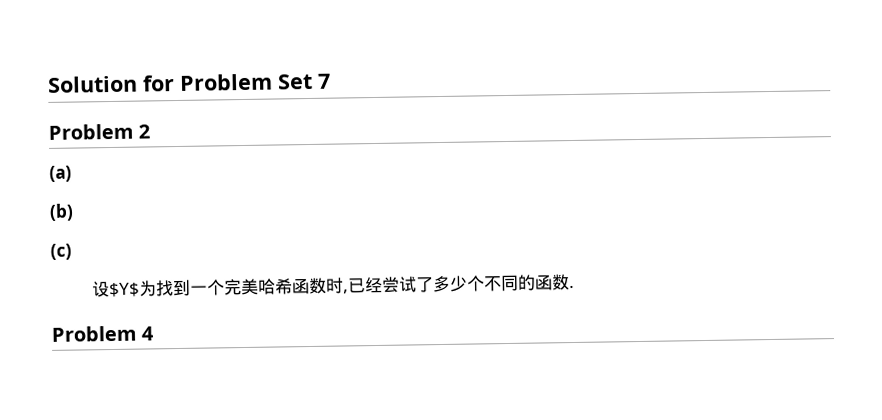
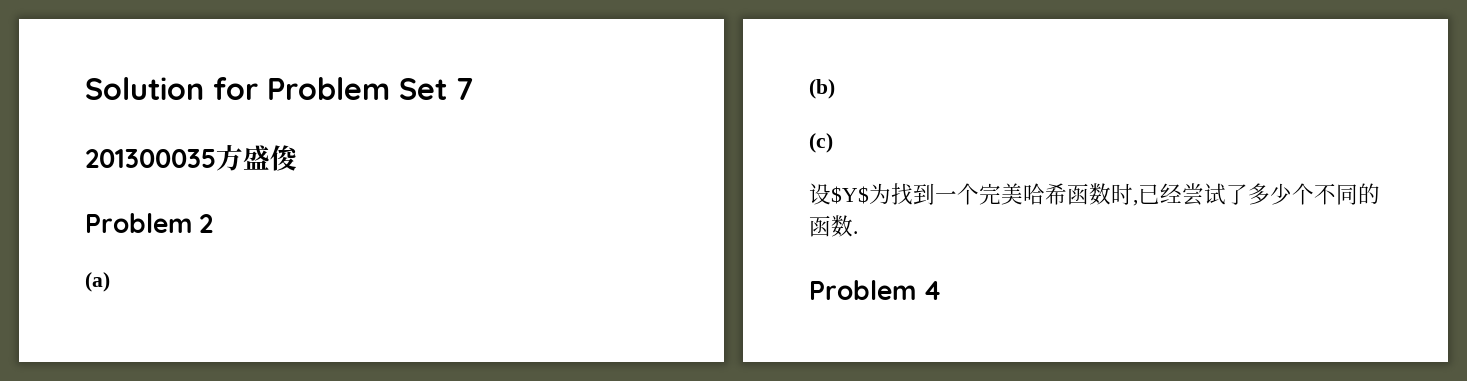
+ 201300035方盛俊

